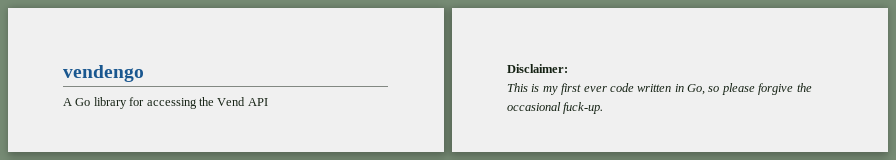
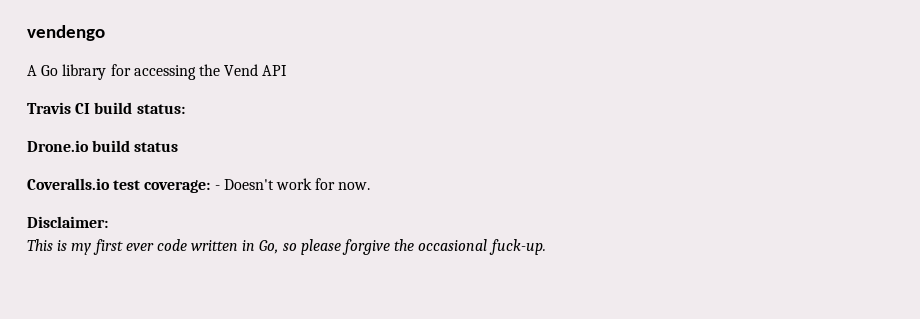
+ Travis CI build status:
+ Drone.io build status
+ Coveralls.io test coverage: - Doesn't work for now.

